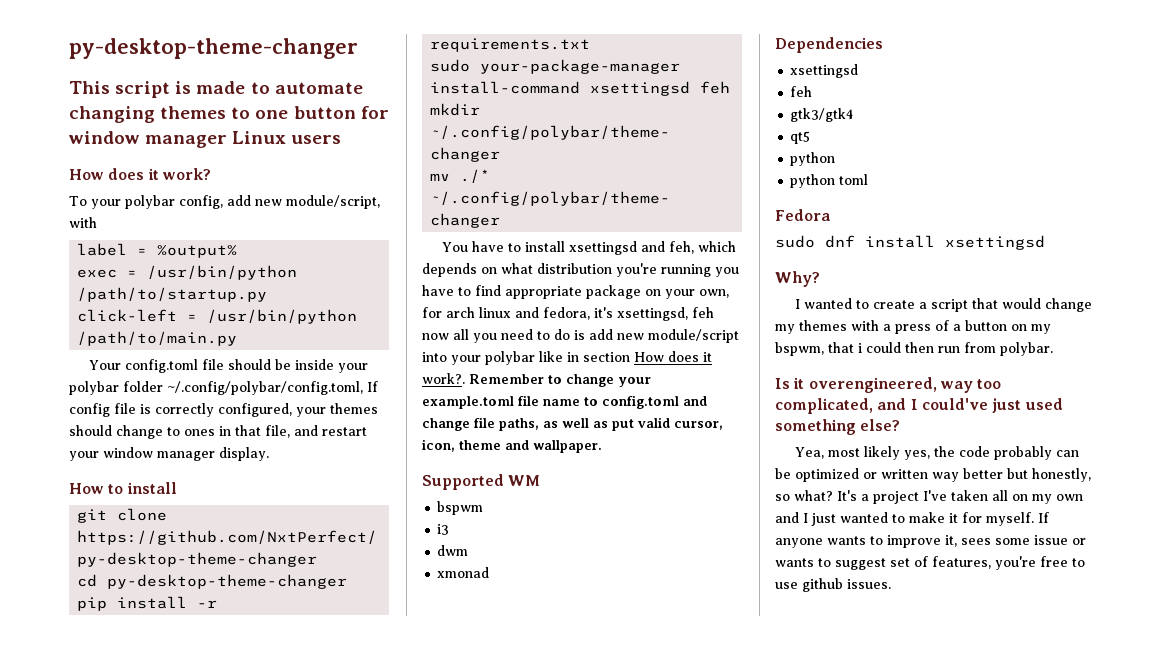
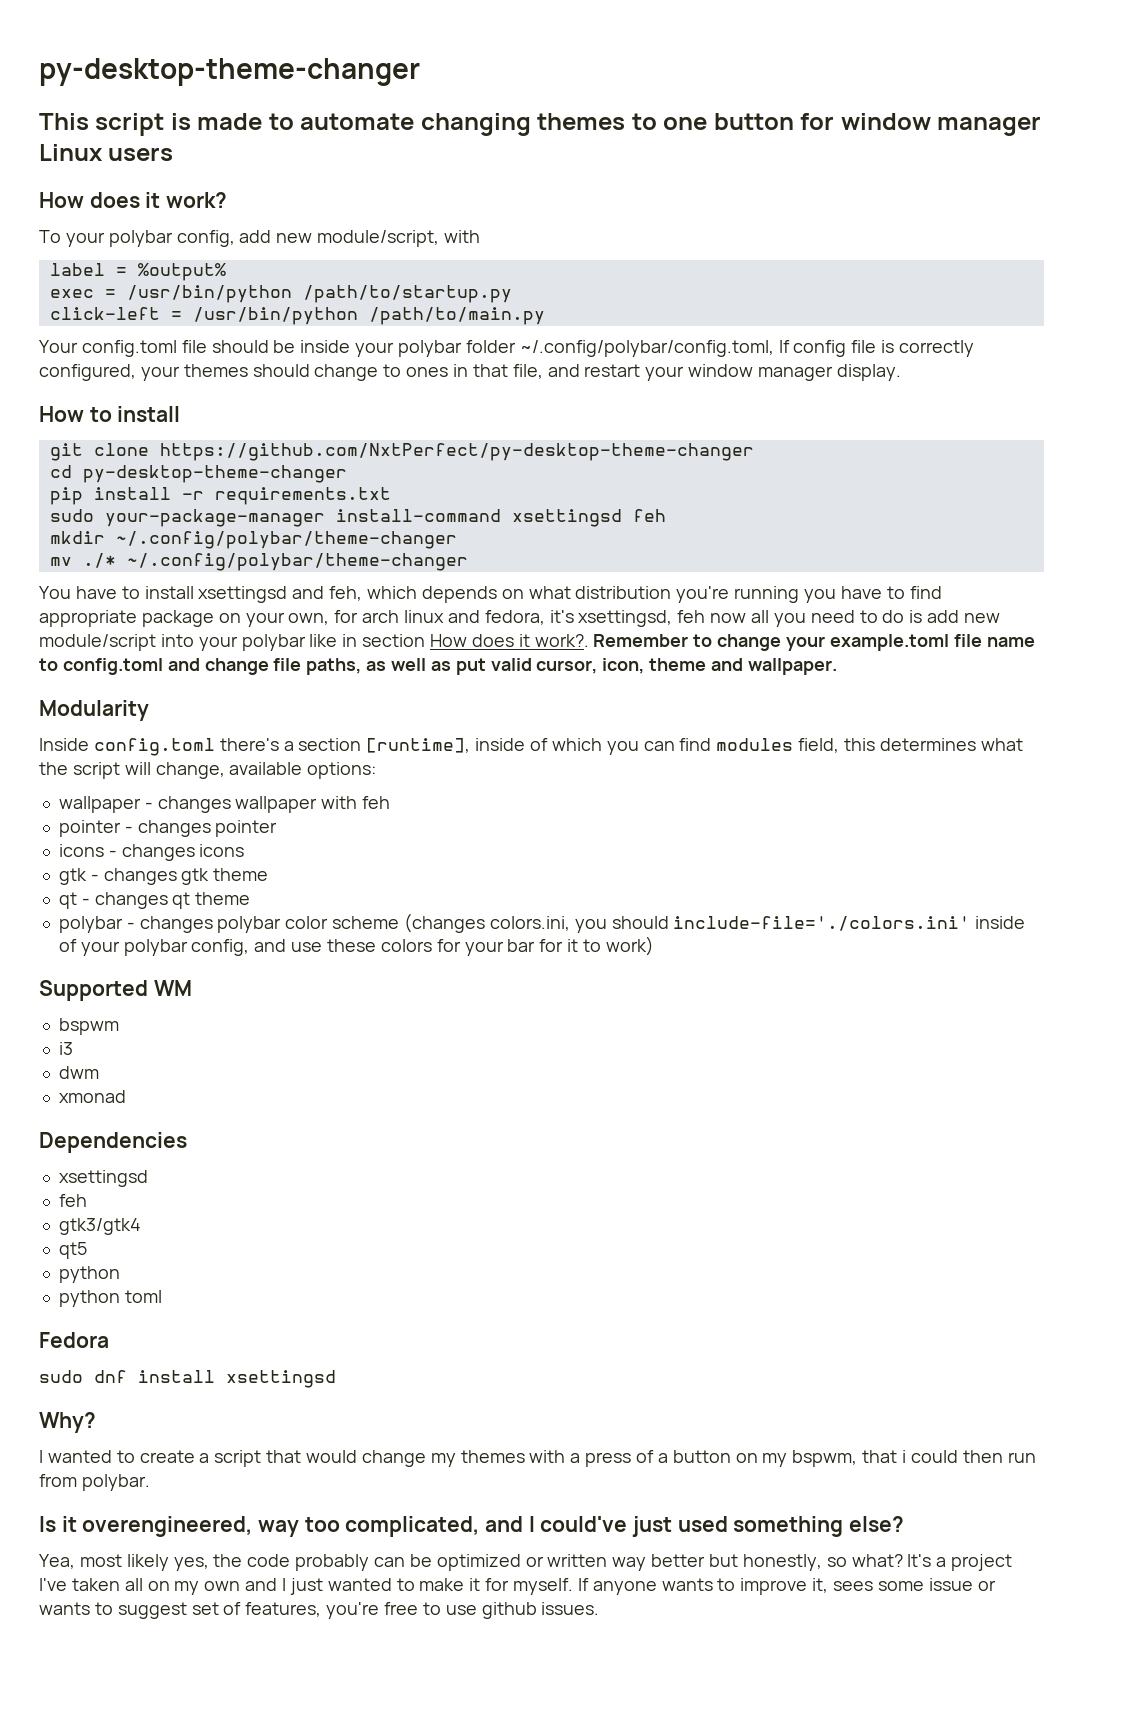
+ Modularity
+ Inside config.toml there's a section [runtime], inside of which you can find modules field, this determines what the script will change, available options:
+ wallpaper - changes wallpaper with feh
+ pointer - changes pointer
+ icons - changes icons
+ gtk - changes gtk theme
+ qt - changes qt theme
+ polybar - changes polybar color scheme (changes colors.ini, you should include-file='./colors.ini' inside of your polybar config, and use these colors for your bar for it to work)

